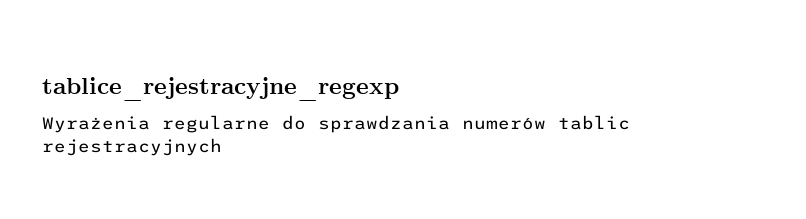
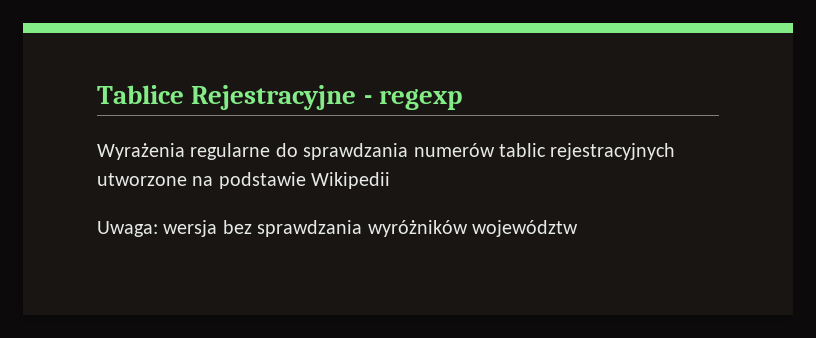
- tablice_rejestracyjne_regexp
+ Tablice Rejestracyjne - regexp
- Wyrażenia regularne do sprawdzania numerów tablic rejestracyjnych
+ Wyrażenia regularne do sprawdzania numerów tablic rejestracyjnych utworzone na podstawie Wikipedii
+ Uwaga: wersja bez sprawdzania wyróżników województw

